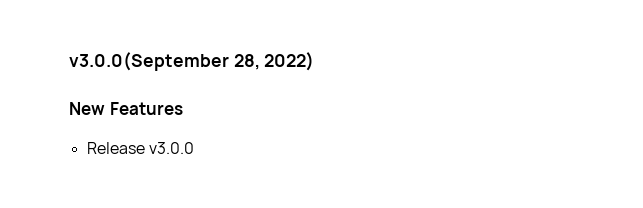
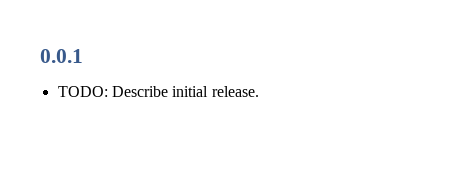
- v3.0.0(September 28, 2022)
- New Features
- Release v3.0.0
+ 0.0.1
+ TODO: Describe initial release.

